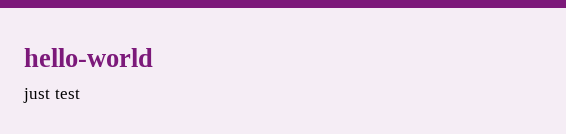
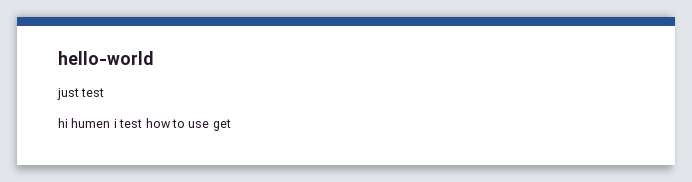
+ hi humen i test how to use get

